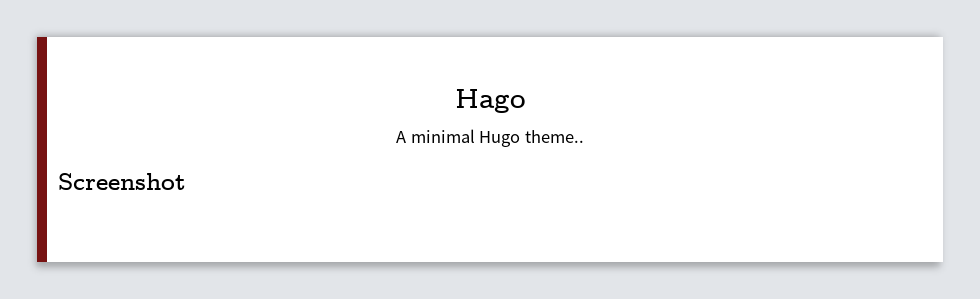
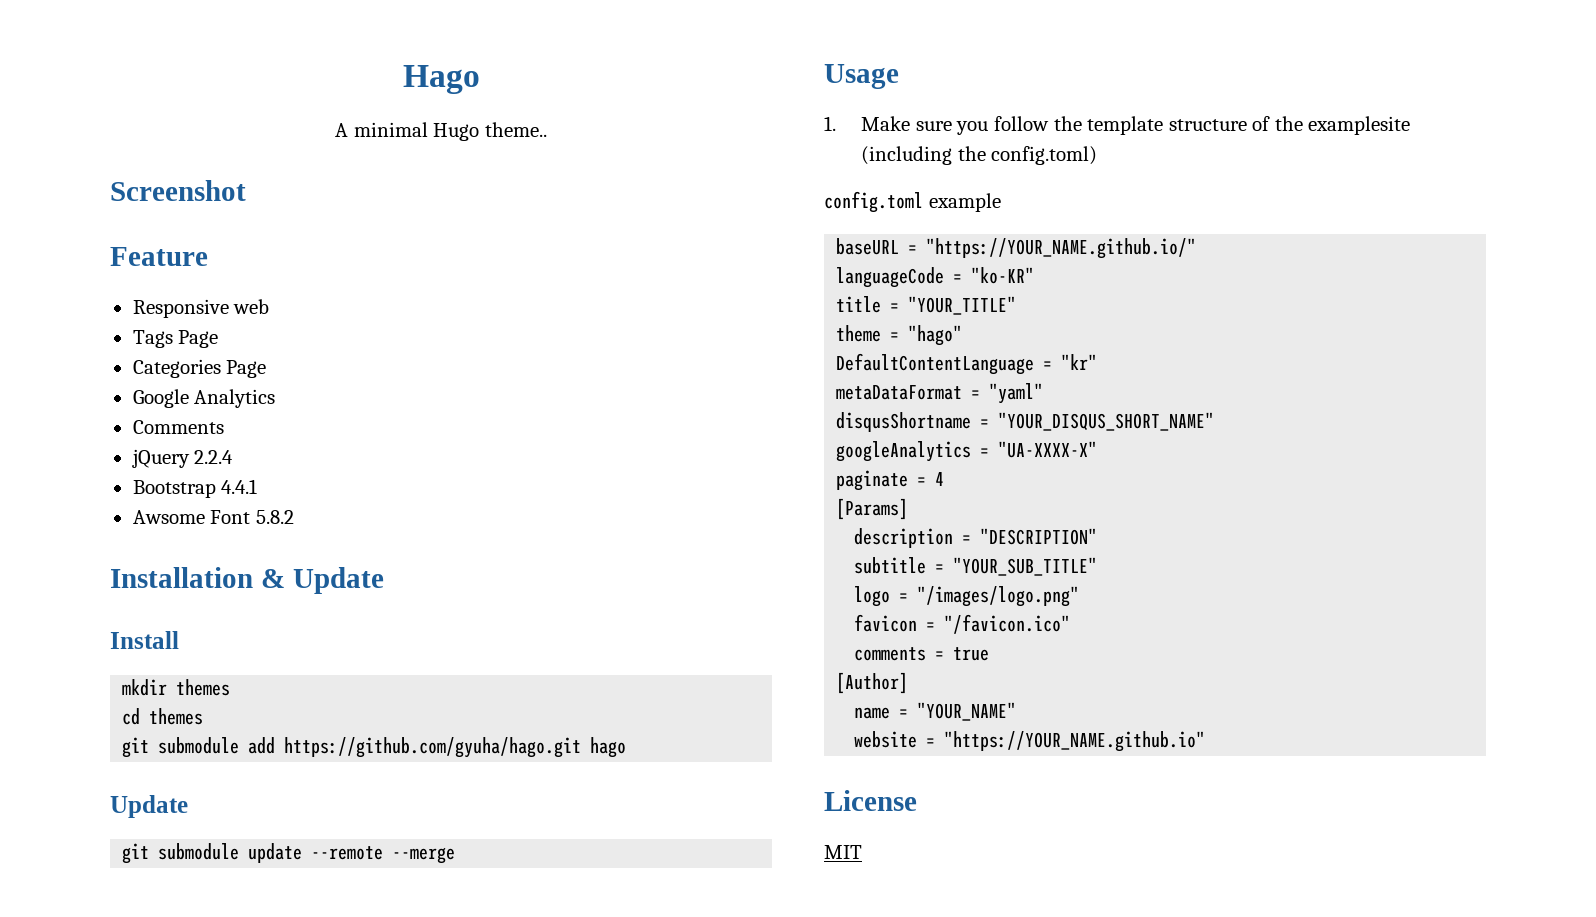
+ Feature
+ Responsive web
+ Tags Page
+ Categories Page
+ Google Analytics
+ Comments
+ jQuery 2.2.4
+ Bootstrap 4.4.1
+ Awsome Font 5.8.2
+ Installation & Update
+ Install
+ mkdir themes
+ cd themes
+ git submodule add https://github.com/gyuha/hago.git hago
+ Update
+ git submodule update --remote --merge
+ Usage
+ 1. Make sure you follow the template structure of the examplesite (including the config.toml)
+ config.toml example
+ baseURL = "https://YOUR_NAME.github.io/"
+ languageCode = "ko-KR"
+ title = "YOUR_TITLE"
+ theme = "hago"
+ DefaultContentLanguage = "kr"
+ metaDataFormat = "yaml"
+ disqusShortname = "YOUR_DISQUS_SHORT_NAME"
+ googleAnalytics = "UA-XXXX-X"
+ paginate = 4
+ [Params]
+ description = "DESCRIPTION"
+ subtitle = "YOUR_SUB_TITLE"
+ logo = "/images/logo.png"
+ favicon = "/favicon.ico"
+ comments = true
+ [Author]
+ name = "YOUR_NAME"
+ website = "https://YOUR_NAME.github.io"
+ License
+ MIT

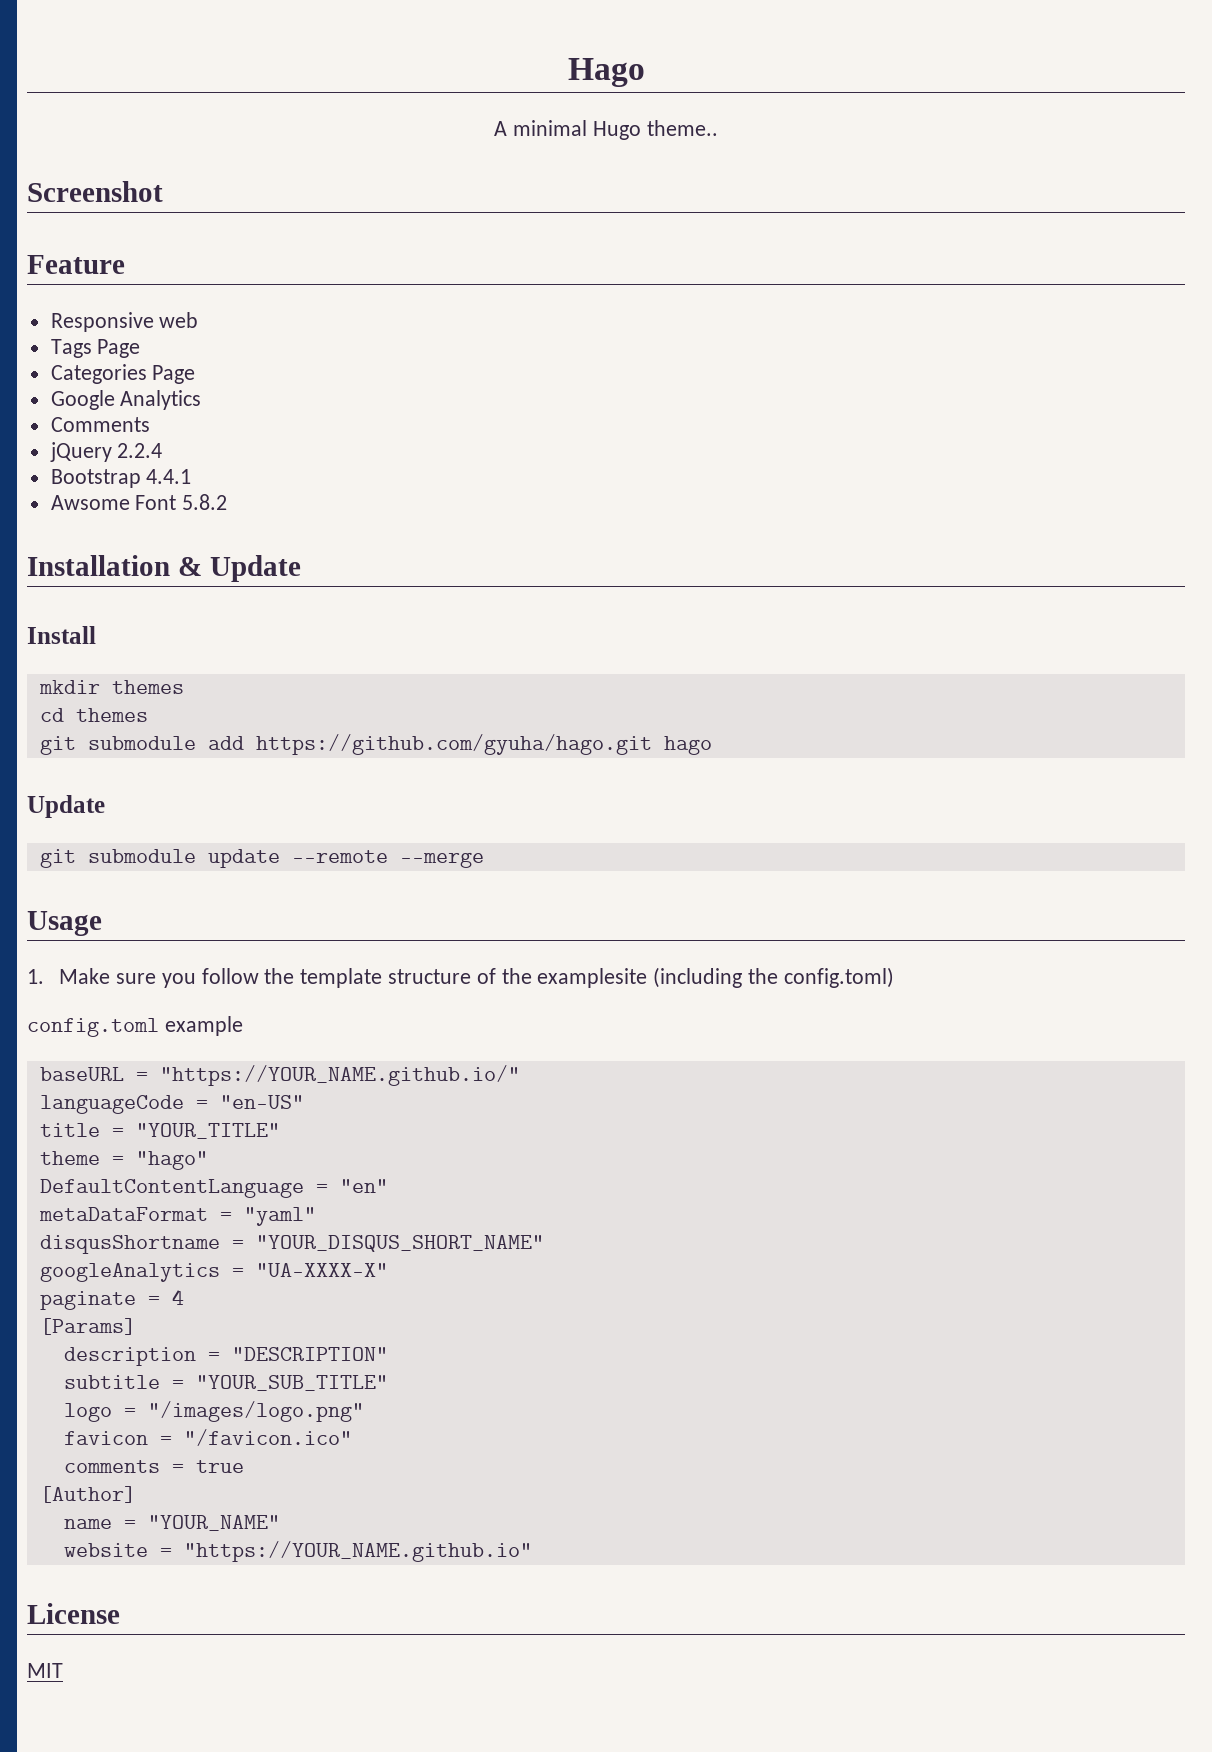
- languageCode = "ko-KR"
+ languageCode = "en-US"
- DefaultContentLanguage = "kr"
+ DefaultContentLanguage = "en"

